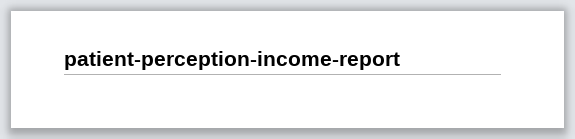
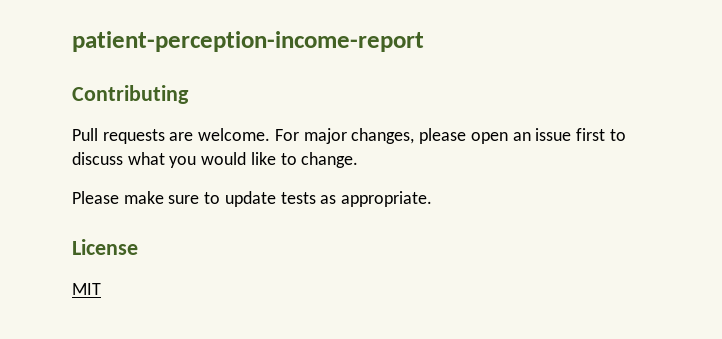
+ Contributing
+ Pull requests are welcome. For major changes, please open an issue first to discuss what you would like to change.
+ Please make sure to update tests as appropriate.
+ License
+ MIT

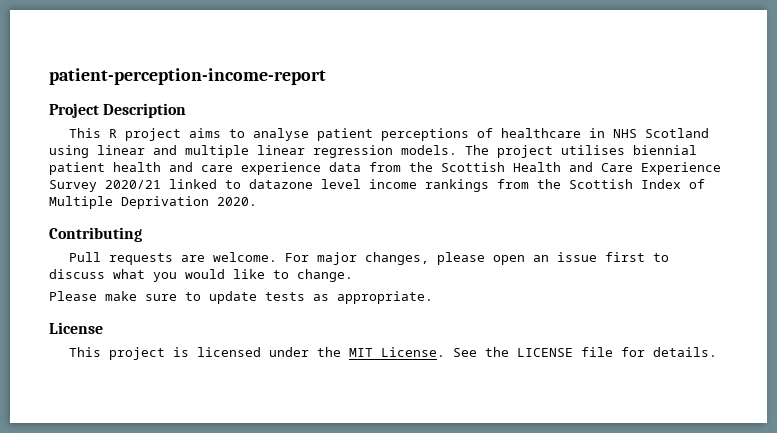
+ Project Description
+ This R project aims to analyse patient perceptions of healthcare in NHS Scotland using linear and multiple linear regression models. The project utilises biennial patient health and care experience data from the Scottish Health and Care Experience Survey 2020/21 linked to datazone level income rankings from the Scottish Index of Multiple Deprivation 2020.
- MIT
+ This project is licensed under the MIT License. See the LICENSE file for details.

